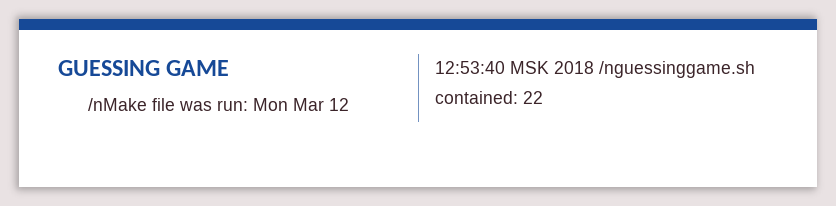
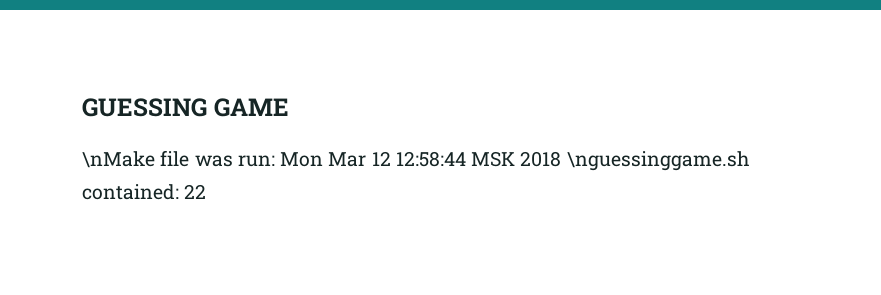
- /nMake file was run: Mon Mar 12 12:53:40 MSK 2018 /nguessinggame.sh contained: 22
+ \nMake file was run: Mon Mar 12 12:58:44 MSK 2018 \nguessinggame.sh contained: 22

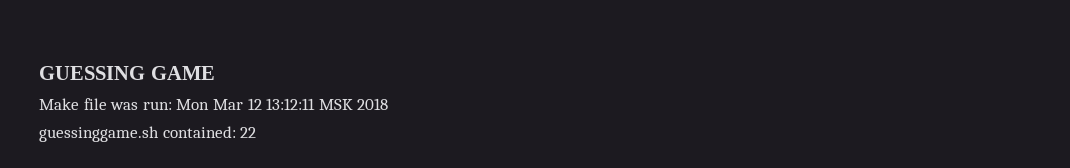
- \nMake file was run: Mon Mar 12 12:58:44 MSK 2018 \nguessinggame.sh contained: 22
+ Make file was run: Mon Mar 12 13:12:11 MSK 2018
+ guessinggame.sh contained: 22

